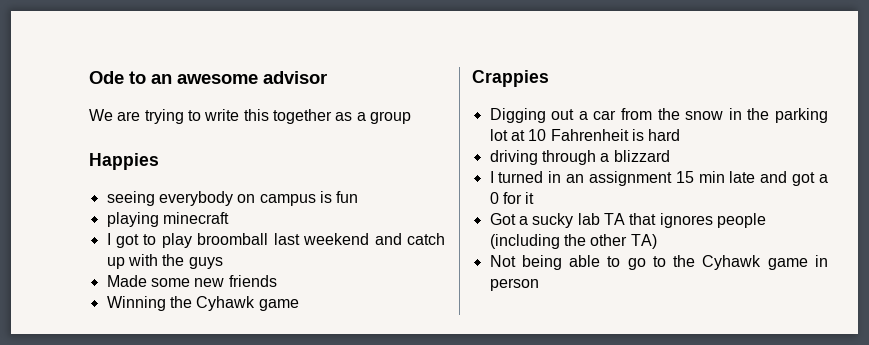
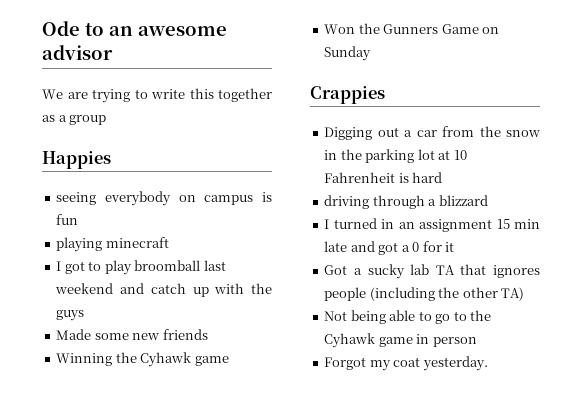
+ Won the Gunners Game on Sunday
+ Forgot my coat yesterday.

